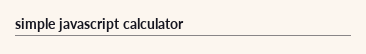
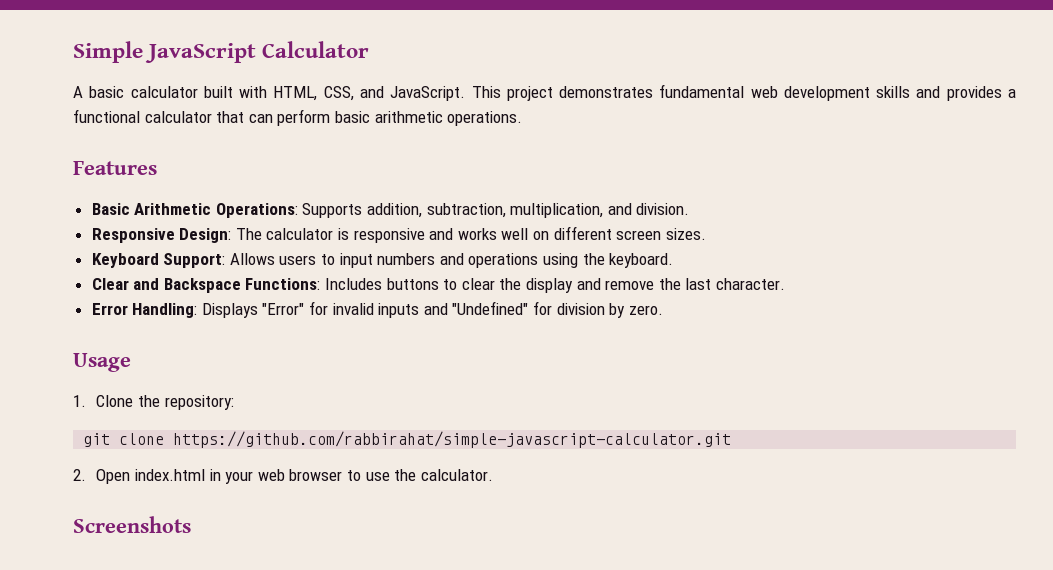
- simple javascript calculator
+ Simple JavaScript Calculator
+ A basic calculator built with HTML, CSS, and JavaScript. This project demonstrates fundamental web development skills and provides a functional calculator that can perform basic arithmetic operations.
+ Features
+ Basic Arithmetic Operations: Supports addition, subtraction, multiplication, and division.
+ Responsive Design: The calculator is responsive and works well on different screen sizes.
+ Keyboard Support: Allows users to input numbers and operations using the keyboard.
+ Clear and Backspace Functions: Includes buttons to clear the display and remove the last character.
+ Error Handling: Displays "Error" for invalid inputs and "Undefined" for division by zero.
+ Usage
+ 1. Clone the repository:
+ git clone https://github.com/rabbirahat/simple-javascript-calculator.git
+ 2. Open index.html in your web browser to use the calculator.
+ Screenshots

